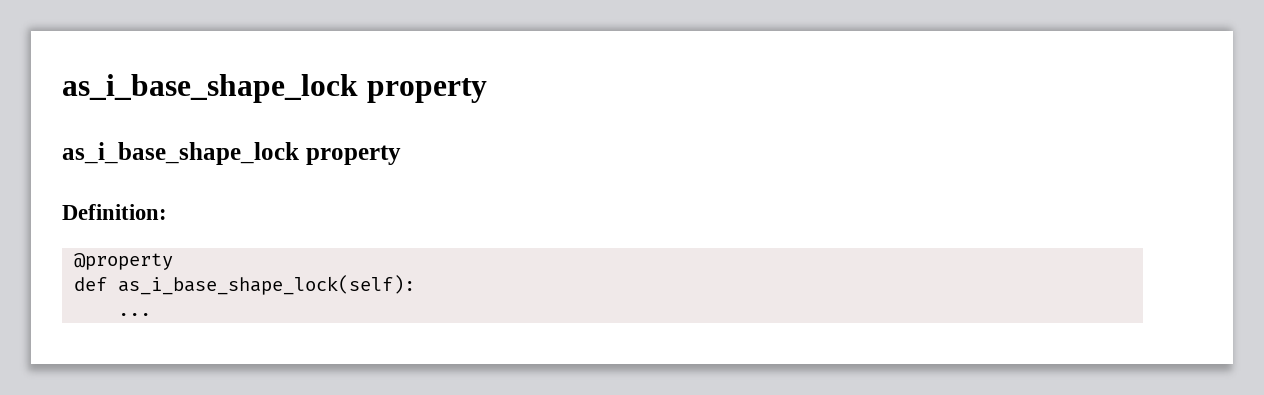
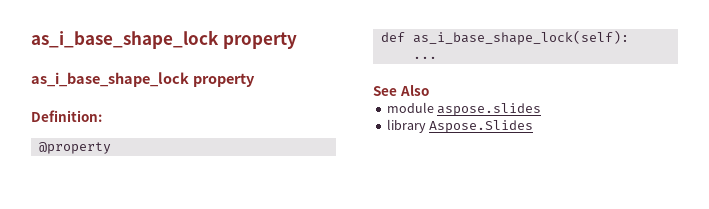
+ See Also
+ module aspose.slides
+ library Aspose.Slides

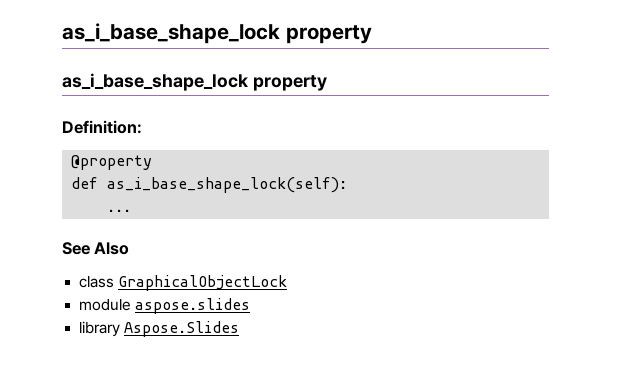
+ class GraphicalObjectLock

